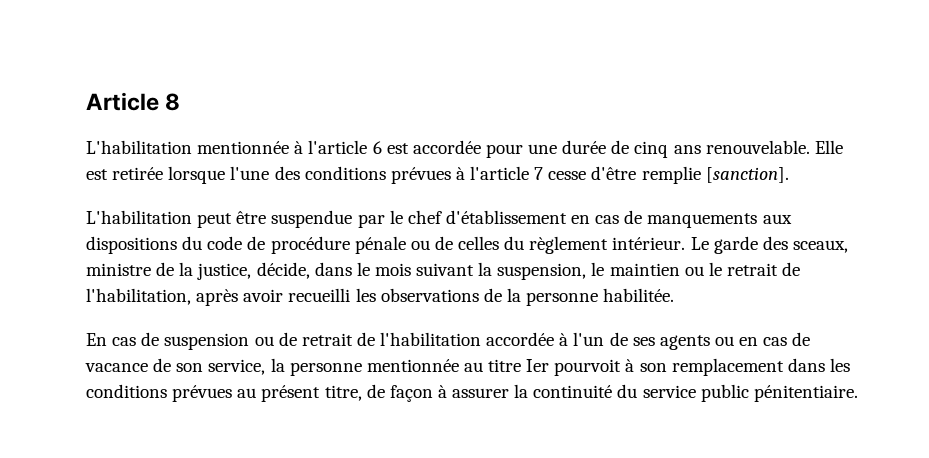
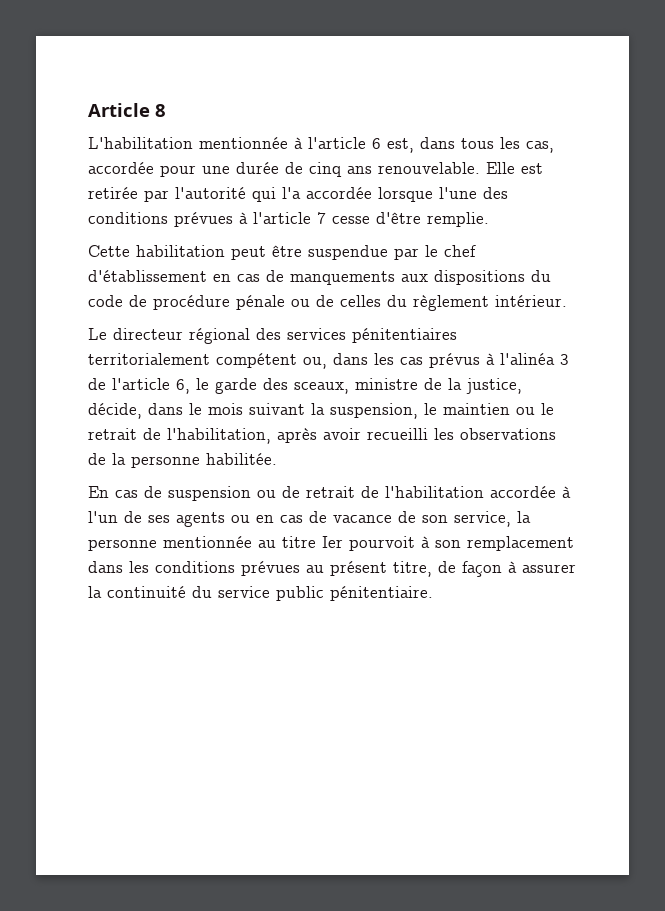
- L'habilitation mentionnée à l'article 6 est accordée pour une durée de cinq ans renouvelable.
+ L'habilitation mentionnée à l'article 6 est, dans tous les cas, accordée pour une durée de cinq ans renouvelable.
- Elle est retirée lorsque l'une des conditions prévues à l'article 7 cesse d'être remplie [sanction].
- L'habilitation peut être suspendue par le chef d'établissement en cas de manquements aux dispositions du code de procédure pénale ou de celles du règlement intérieur. Le garde des sceaux, ministre de la justice, décide, dans le mois suivant la suspension, le maintien ou le retrait de l'habilitation, après avoir recueilli les observations de la personne habilitée.
+ Elle est retirée par l'autorité qui l'a accordée lorsque l'une des conditions prévues à l'article 7 cesse d'être remplie.
+ Cette habilitation peut être suspendue par le chef d'établissement en cas de manquements aux dispositions du code de procédure pénale ou de celles du règlement intérieur.
+ Le directeur régional des services pénitentiaires territorialement compétent ou, dans les cas prévus à l'alinéa 3 de l'article 6, le garde des sceaux, ministre de la justice, décide, dans le mois suivant la suspension, le maintien ou le retrait de l'habilitation, après avoir recueilli les observations de la personne habilitée.

